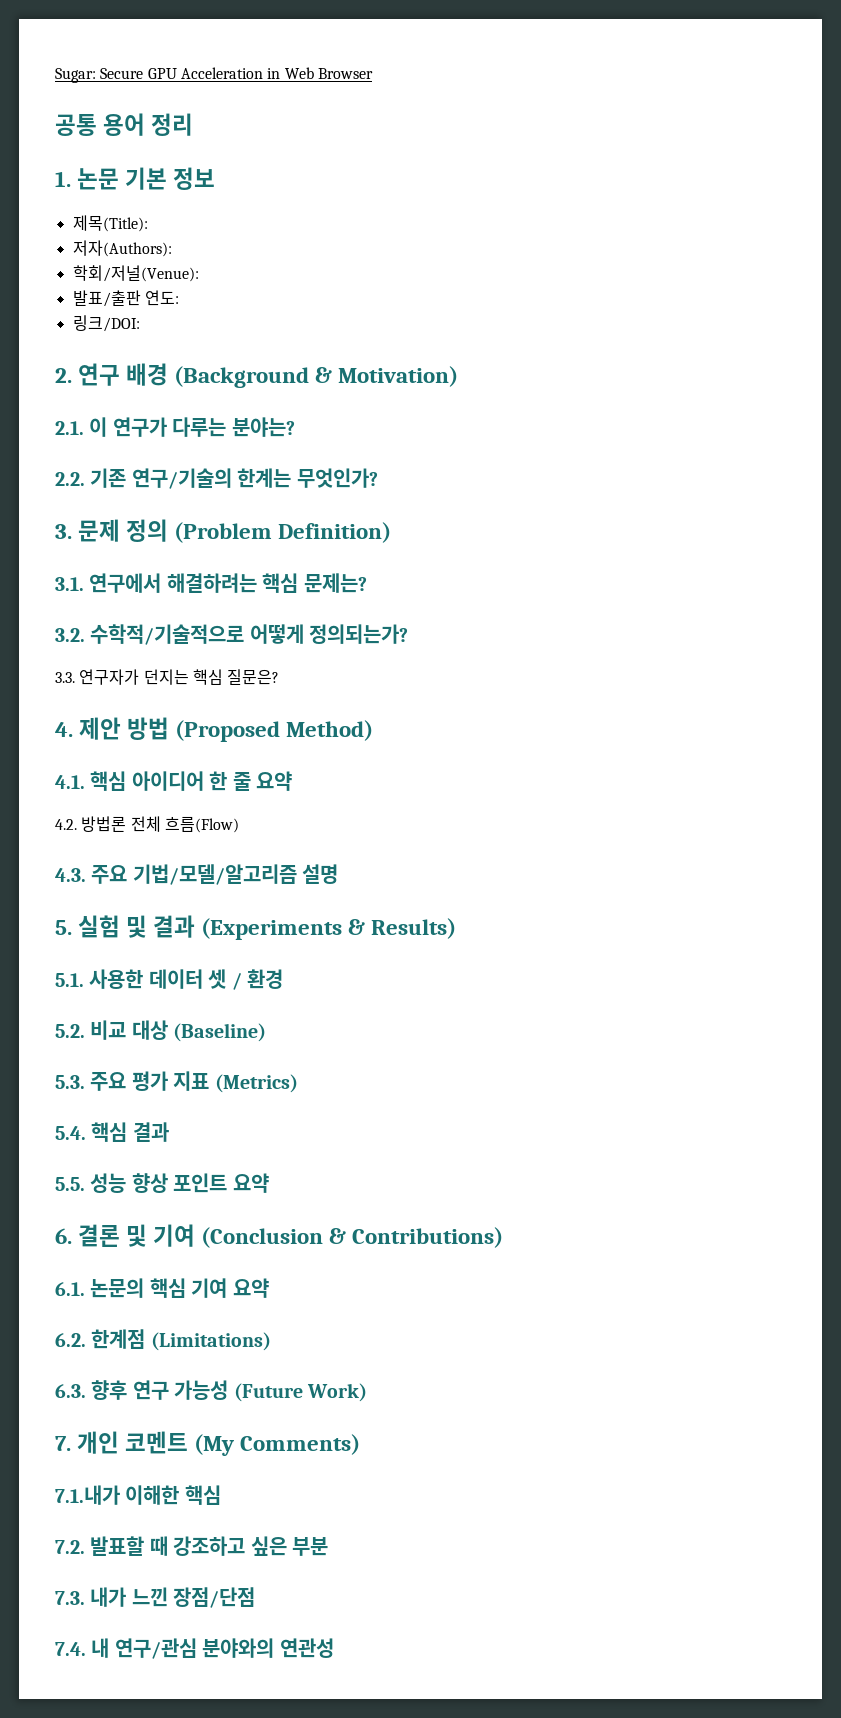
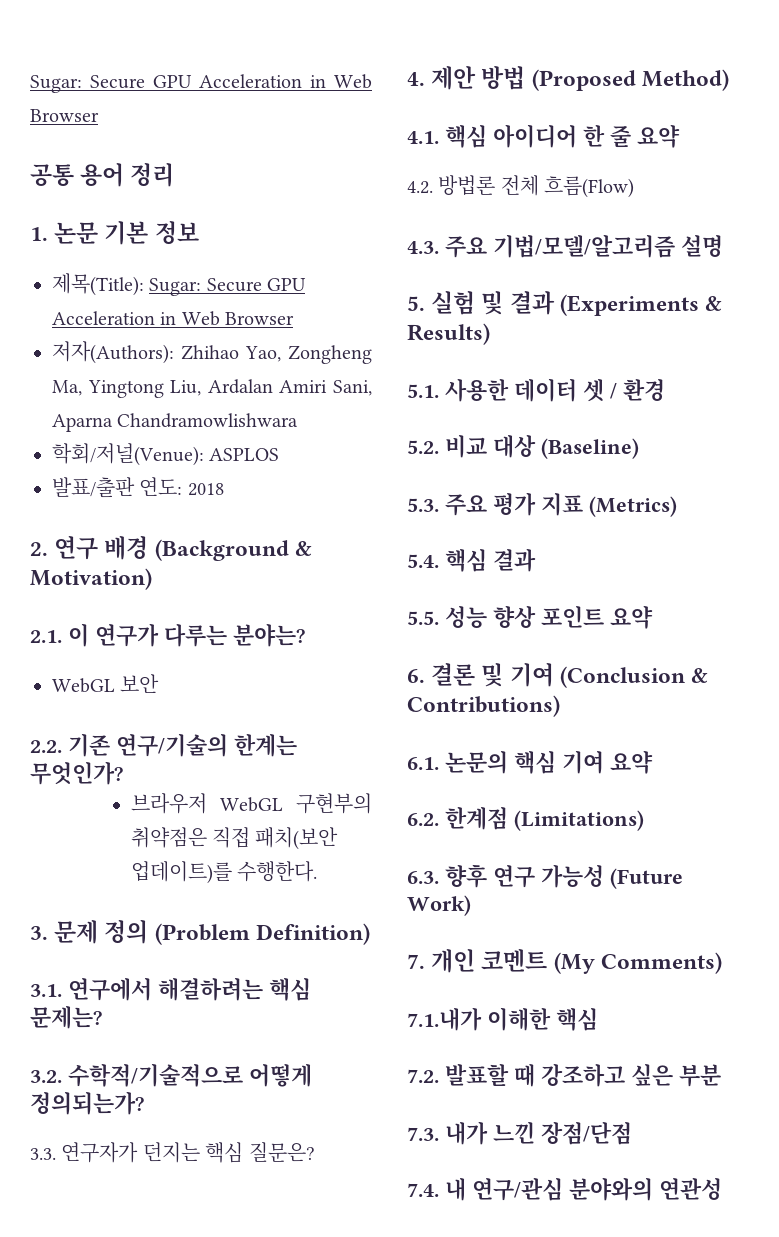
- 제목(Title):
- 저자(Authors):
+ 제목(Title): Sugar: Secure GPU Acceleration in Web Browser
+ 저자(Authors): Zhihao Yao, Zongheng Ma, Yingtong Liu, Ardalan Amiri Sani, Aparna Chandramowlishwara
- 학회/저널(Venue):
+ 학회/저널(Venue): ASPLOS
- 발표/출판 연도:
- 링크/DOI:
+ 발표/출판 연도: 2018
+ WebGL 보안
+ 브라우저 WebGL 구현부의 취약점은 직접 패치(보안 업데이트)를 수행한다.

